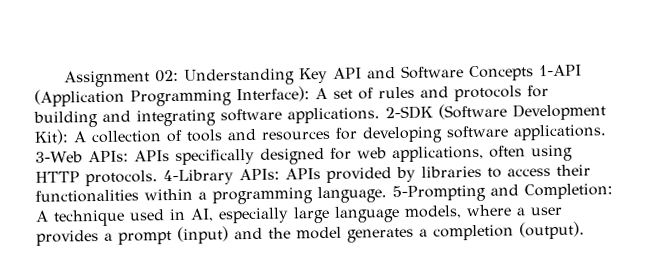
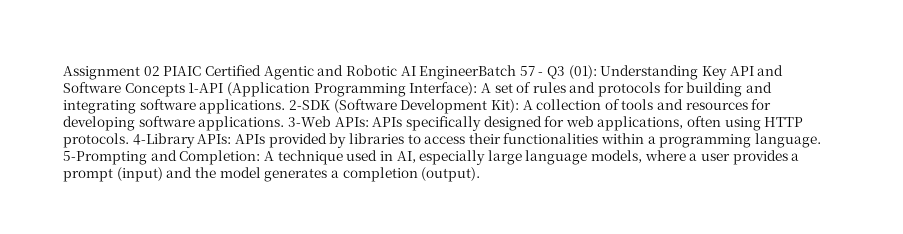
- Assignment 02: Understanding Key API and Software Concepts 1-API (Application Programming Interface): A set of rules and protocols for building and integrating software applications.
+ Assignment 02 PIAIC Certified Agentic and Robotic AI EngineerBatch 57 - Q3 (01): Understanding Key API and Software Concepts 1-API (Application Programming Interface): A set of rules and protocols for building and integrating software applications.

